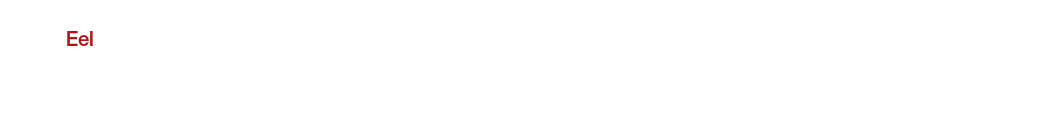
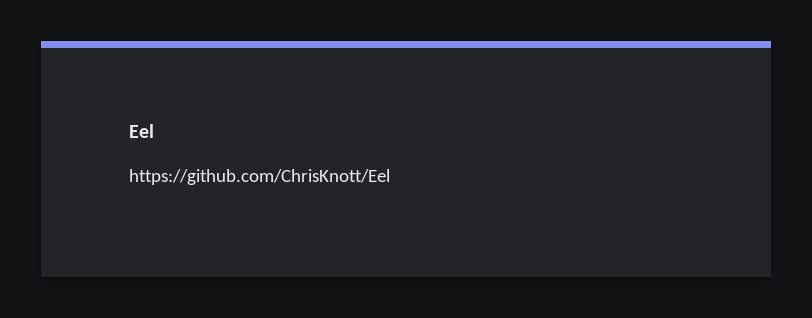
+ https://github.com/ChrisKnott/Eel

